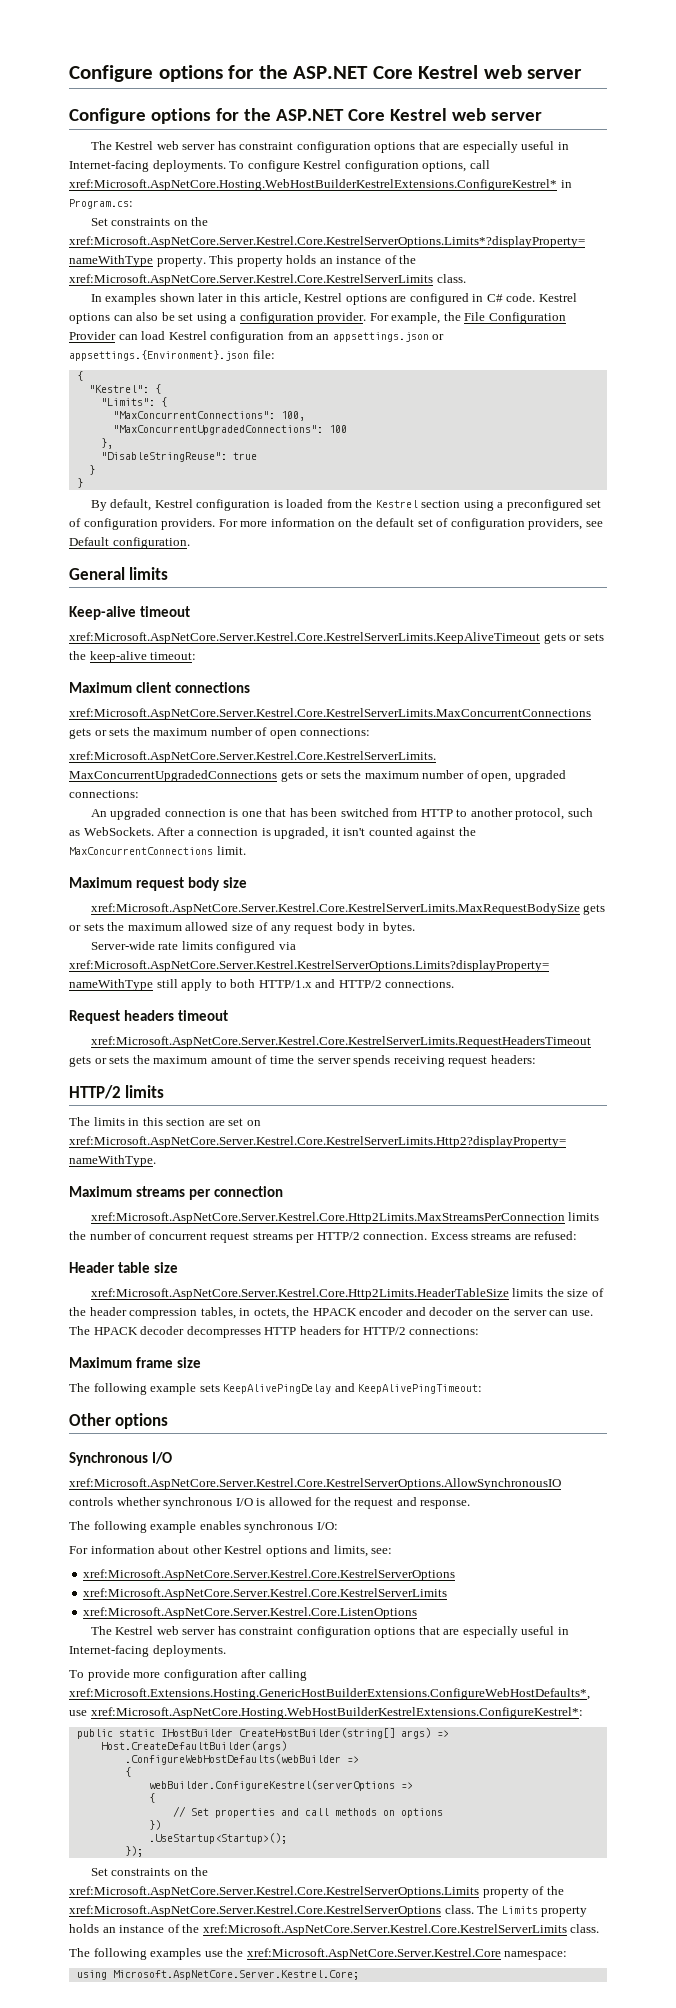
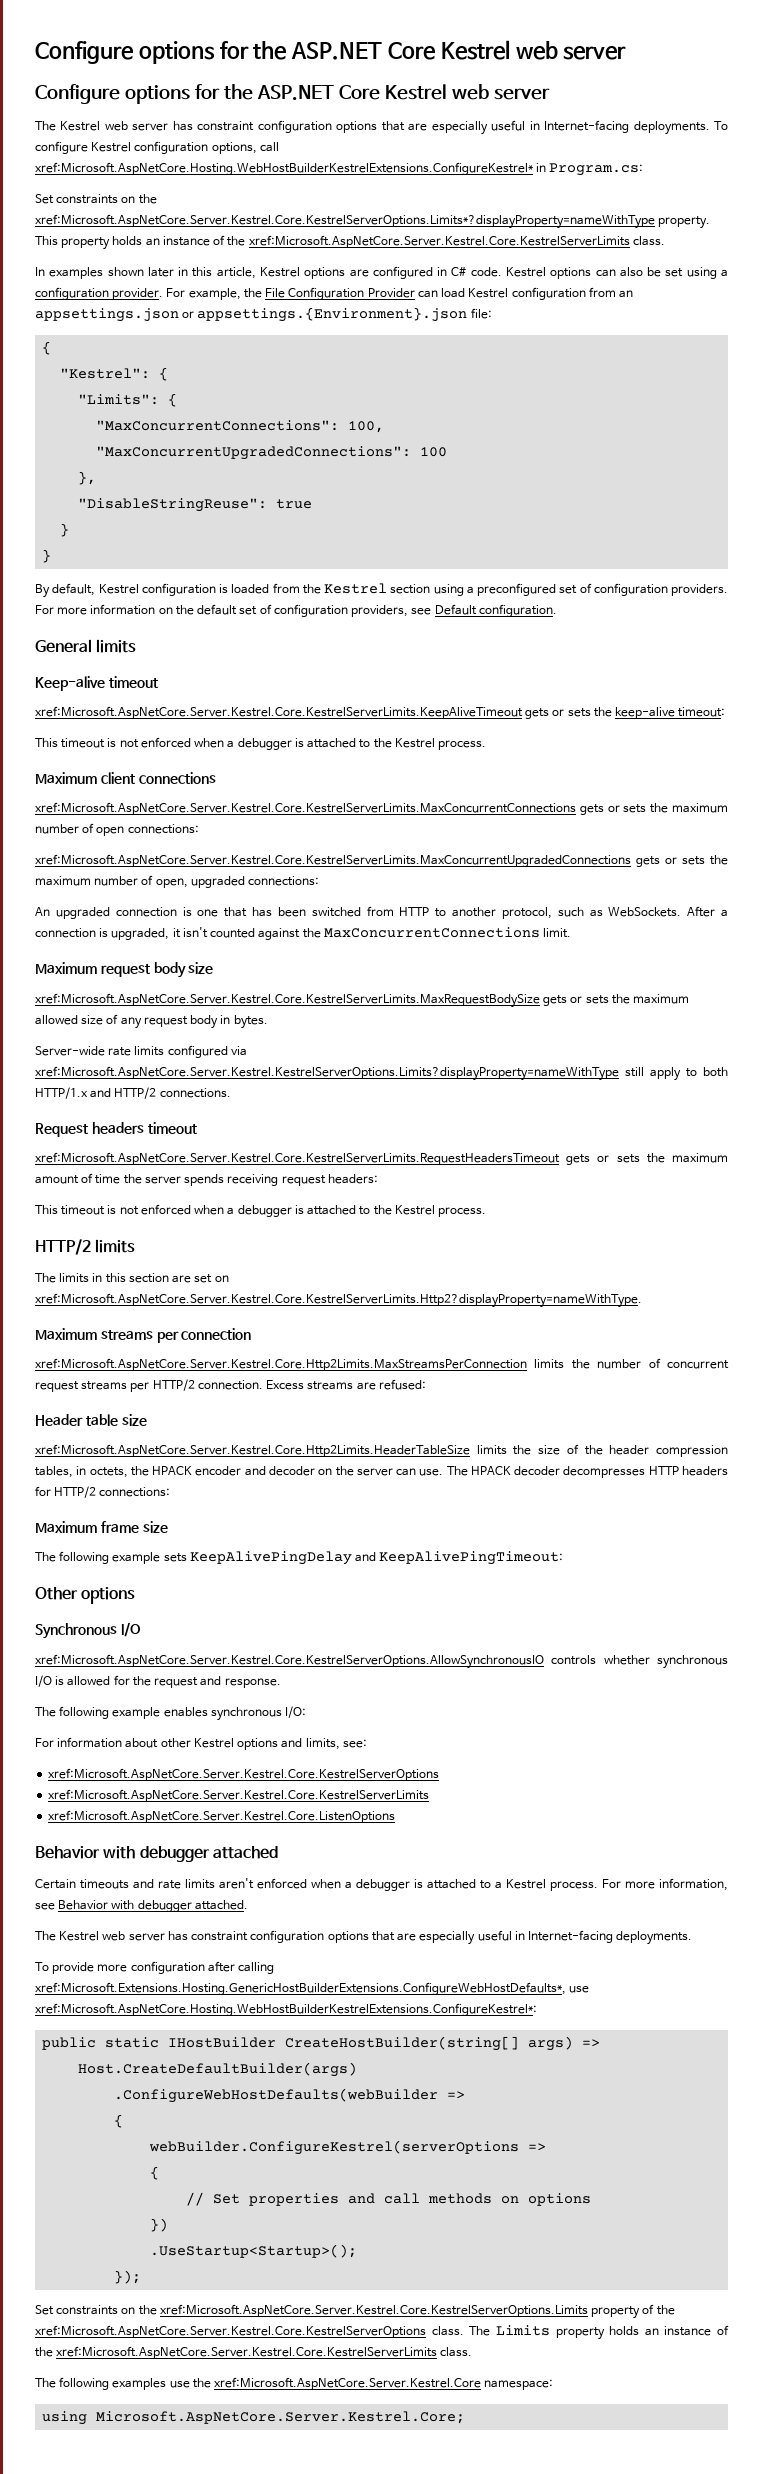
  xref:Microsoft.AspNetCore.Server.Kestrel.Core.KestrelServerLimits.KeepAliveTimeout gets or sets the keep-alive timeout:
+ This timeout is not enforced when a debugger is attached to the Kestrel process.
  xref:Microsoft.AspNetCore.Server.Kestrel.Core.KestrelServerLimits.RequestHeadersTimeout gets or sets the maximum amount of time the server spends receiving request headers:
+ This timeout is not enforced when a debugger is attached to the Kestrel process.
+ Behavior with debugger attached
+ Certain timeouts and rate limits aren't enforced when a debugger is attached to a Kestrel process. For more information, see Behavior with debugger attached.

